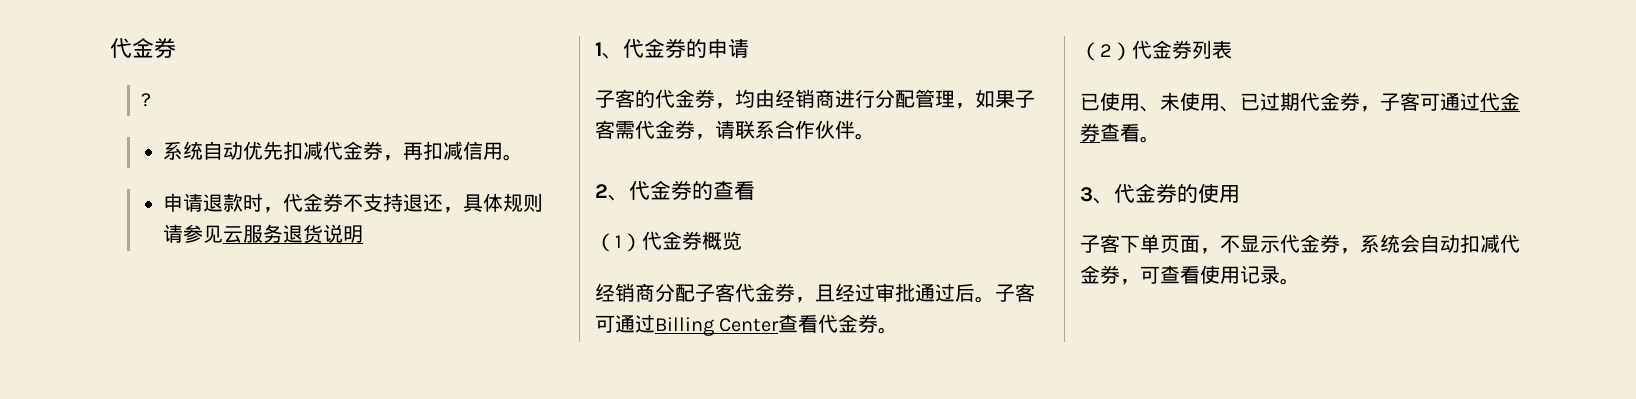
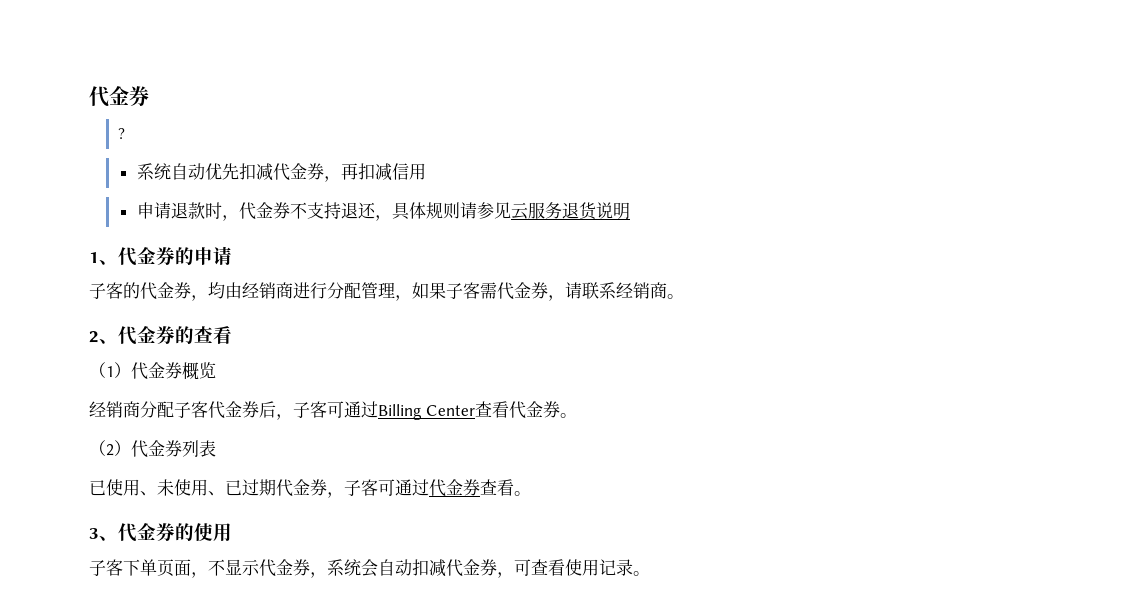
- 系统自动优先扣减代金券，再扣减信用。
+ 系统自动优先扣减代金券，再扣减信用
- 子客的代金券，均由经销商进行分配管理，如果子客需代金券，请联系合作伙伴。
+ 子客的代金券，均由经销商进行分配管理，如果子客需代金券，请联系经销商。
- 经销商分配子客代金券，且经过审批通过后。子客可通过Billing Center查看代金券。
+ 经销商分配子客代金券后，子客可通过Billing Center查看代金券。

